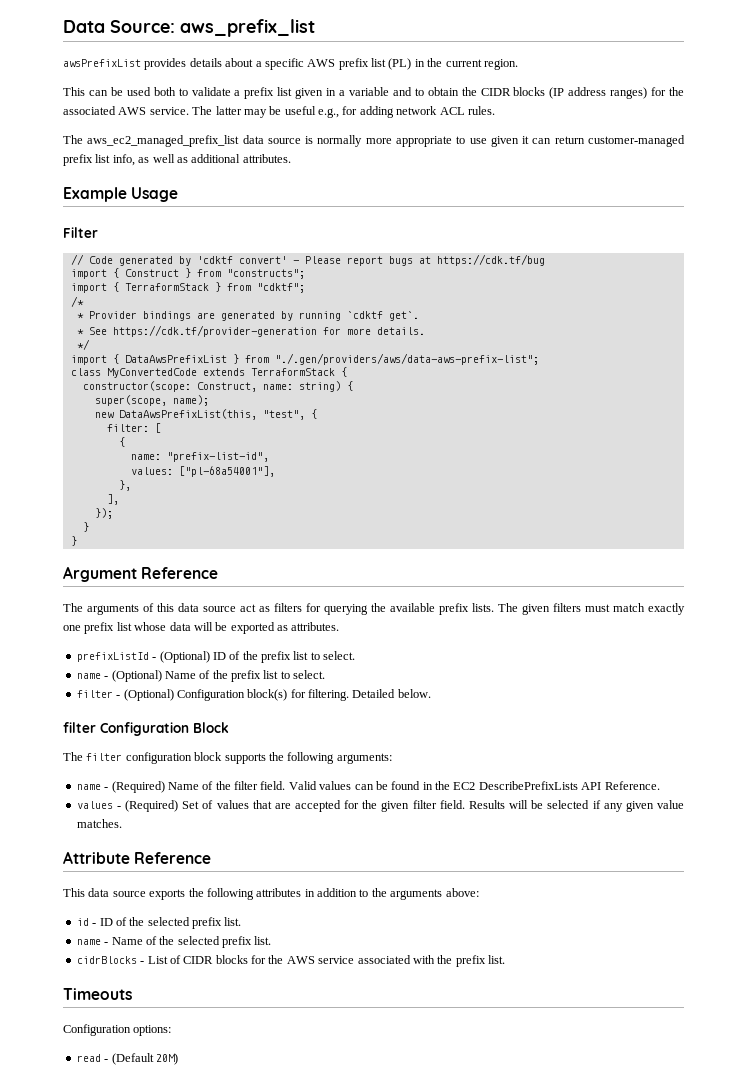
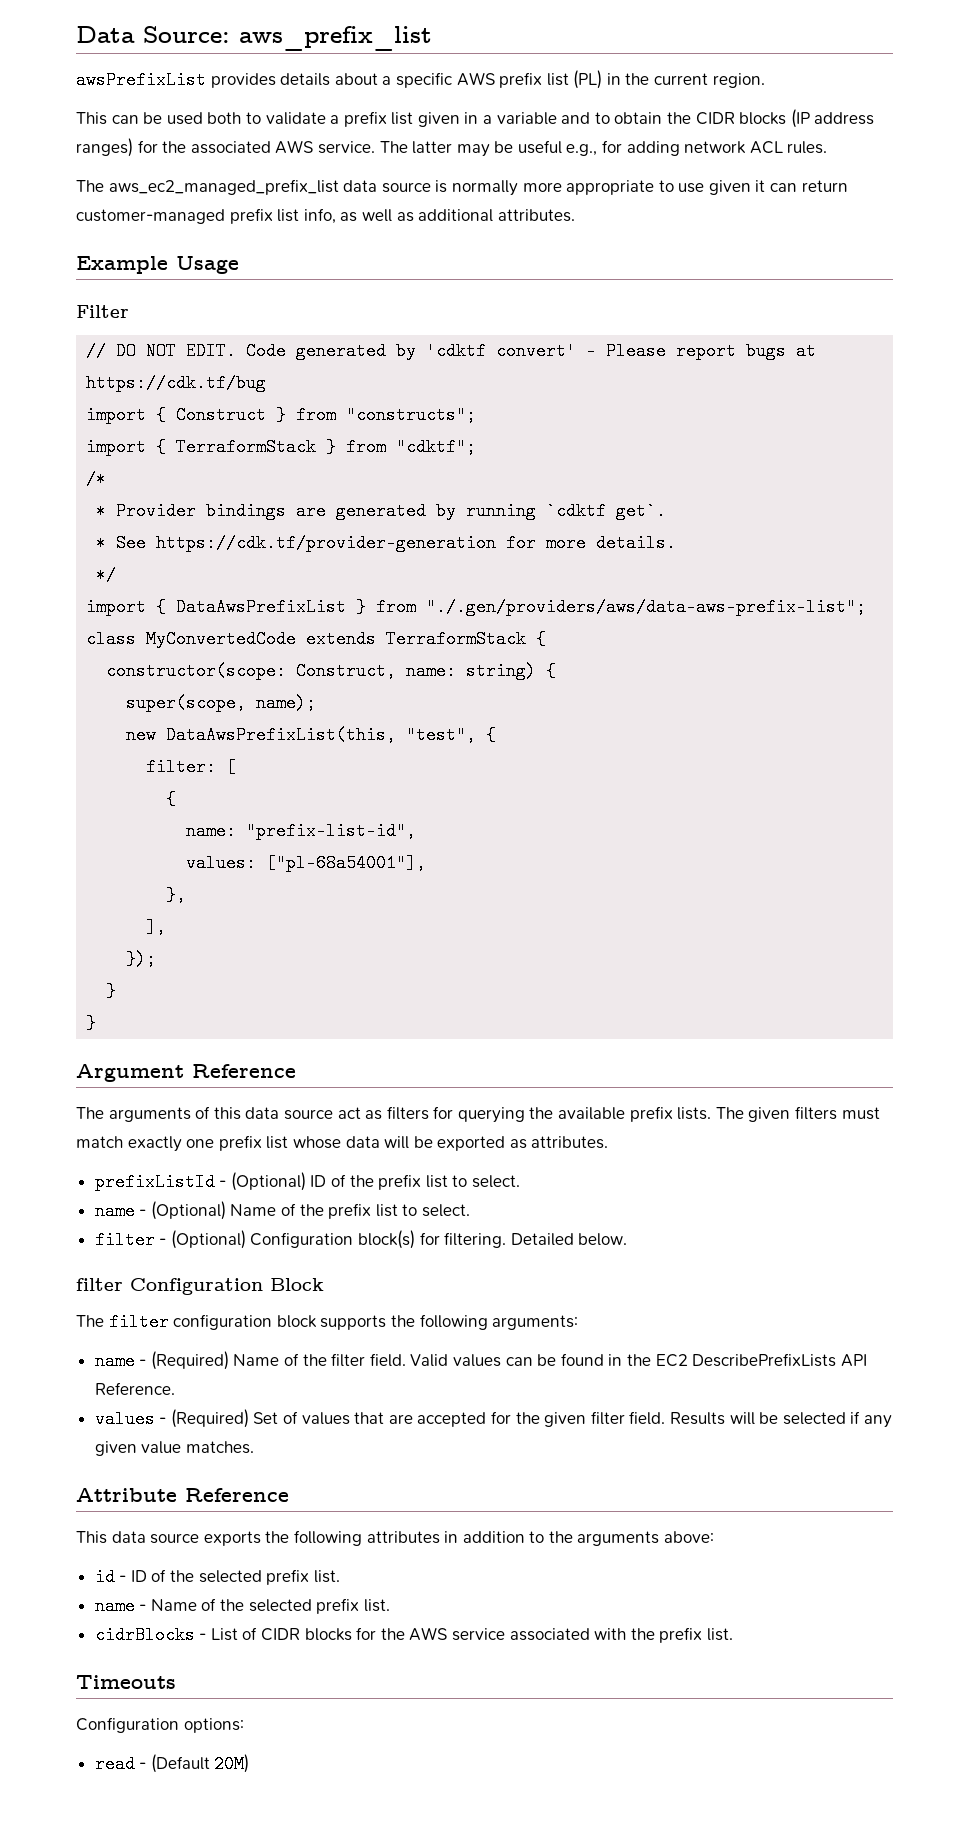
- // Code generated by 'cdktf convert' - Please report bugs at https://cdk.tf/bug
+ // DO NOT EDIT. Code generated by 'cdktf convert' - Please report bugs at https://cdk.tf/bug

